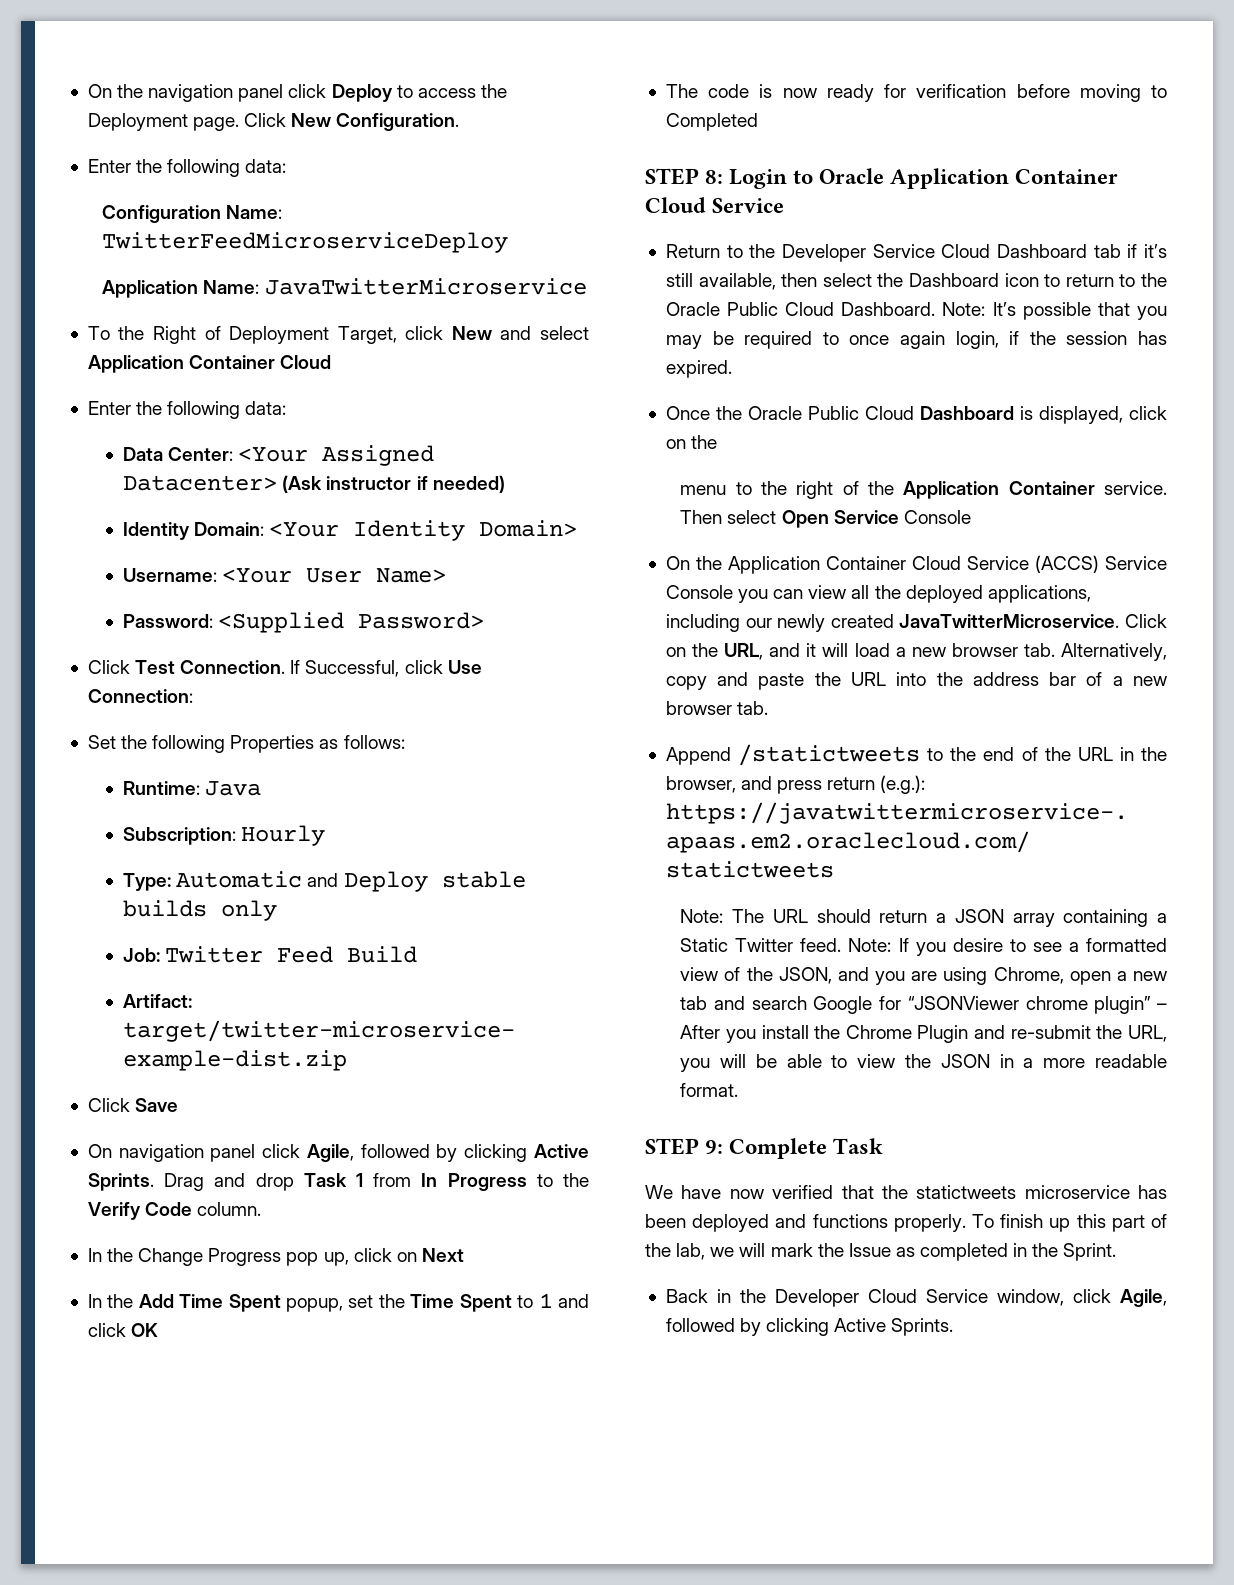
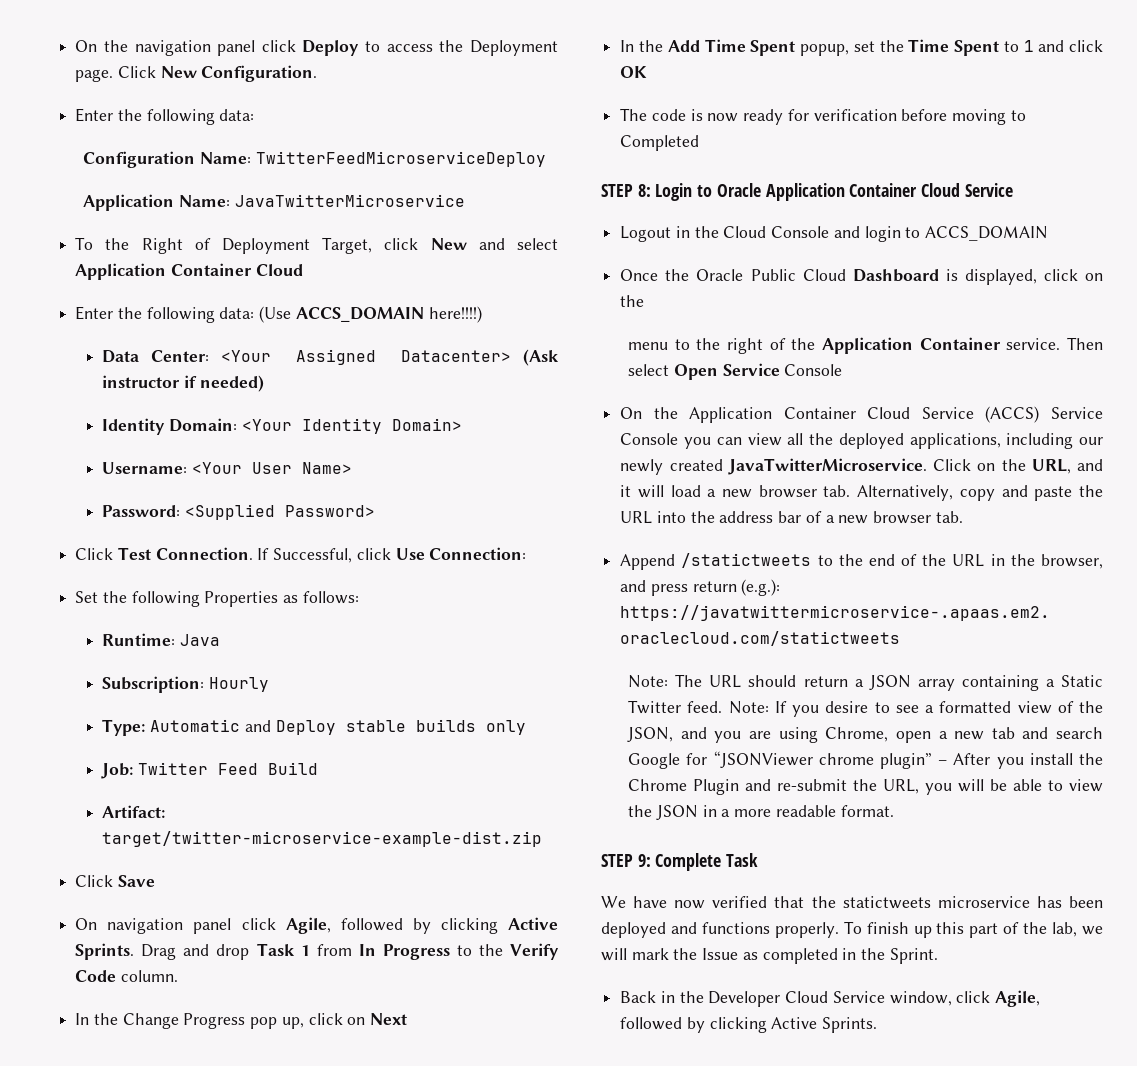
  To the Right of Deployment Target, click New and select Application Container Cloud
- Enter the following data:
+ Enter the following data: (Use ACCS_DOMAIN here!!!!)
- Return to the Developer Service Cloud Dashboard tab if it’s still available, then select the Dashboard icon to return to the Oracle Public Cloud Dashboard. Note: It’s possible that you may be required to once again login, if the session has expired.
+ Logout in the Cloud Console and login to ACCS_DOMAIN

